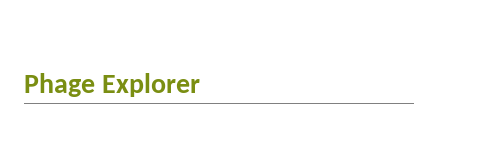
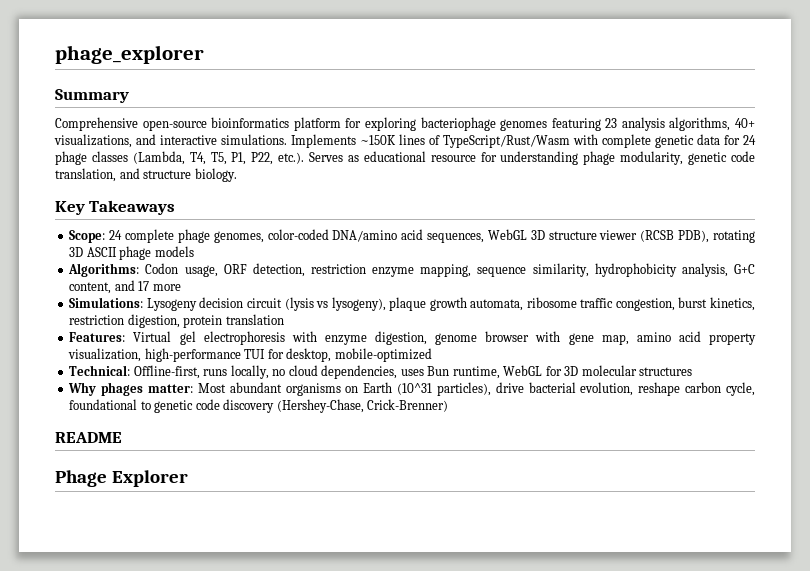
+ phage_explorer
+ Summary
+ Comprehensive open-source bioinformatics platform for exploring bacteriophage genomes featuring 23 analysis algorithms, 40+ visualizations, and interactive simulations. Implements ~150K lines of TypeScript/Rust/Wasm with complete genetic data for 24 phage classes (Lambda, T4, T5, P1, P22, etc.). Serves as educational resource for understanding phage modularity, genetic code translation, and structure biology.
+ Key Takeaways
+ Scope: 24 complete phage genomes, color-coded DNA/amino acid sequences, WebGL 3D structure viewer (RCSB PDB), rotating 3D ASCII phage models
+ Algorithms: Codon usage, ORF detection, restriction enzyme mapping, sequence similarity, hydrophobicity analysis, G+C content, and 17 more
+ Simulations: Lysogeny decision circuit (lysis vs lysogeny), plaque growth automata, ribosome traffic congestion, burst kinetics, restriction digestion, protein translation
+ Features: Virtual gel electrophoresis with enzyme digestion, genome browser with gene map, amino acid property visualization, high-performance TUI for desktop, mobile-optimized
+ Technical: Offline-first, runs locally, no cloud dependencies, uses Bun runtime, WebGL for 3D molecular structures
+ Why phages matter: Most abundant organisms on Earth (10^31 particles), drive bacterial evolution, reshape carbon cycle, foundational to genetic code discovery (Hershey-Chase, Crick-Brenner)
+ README

